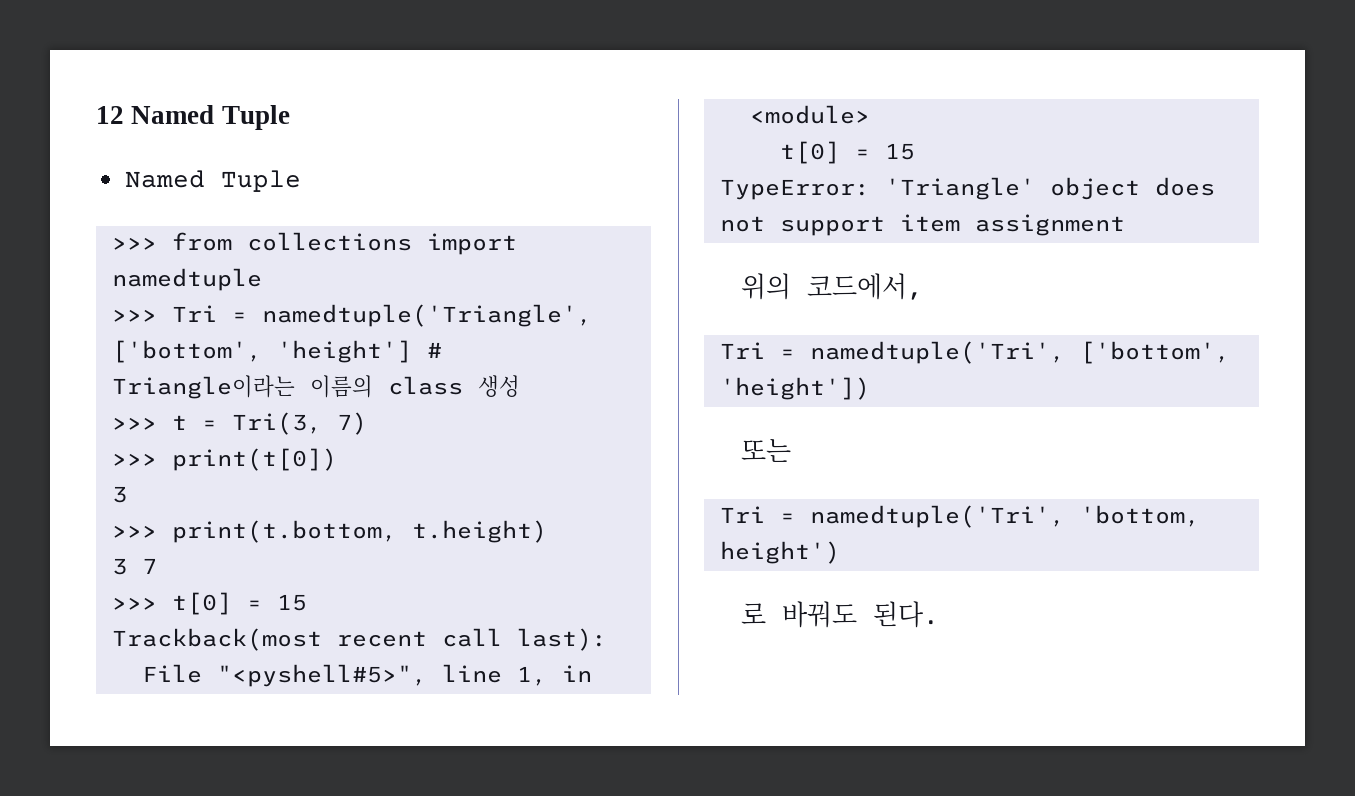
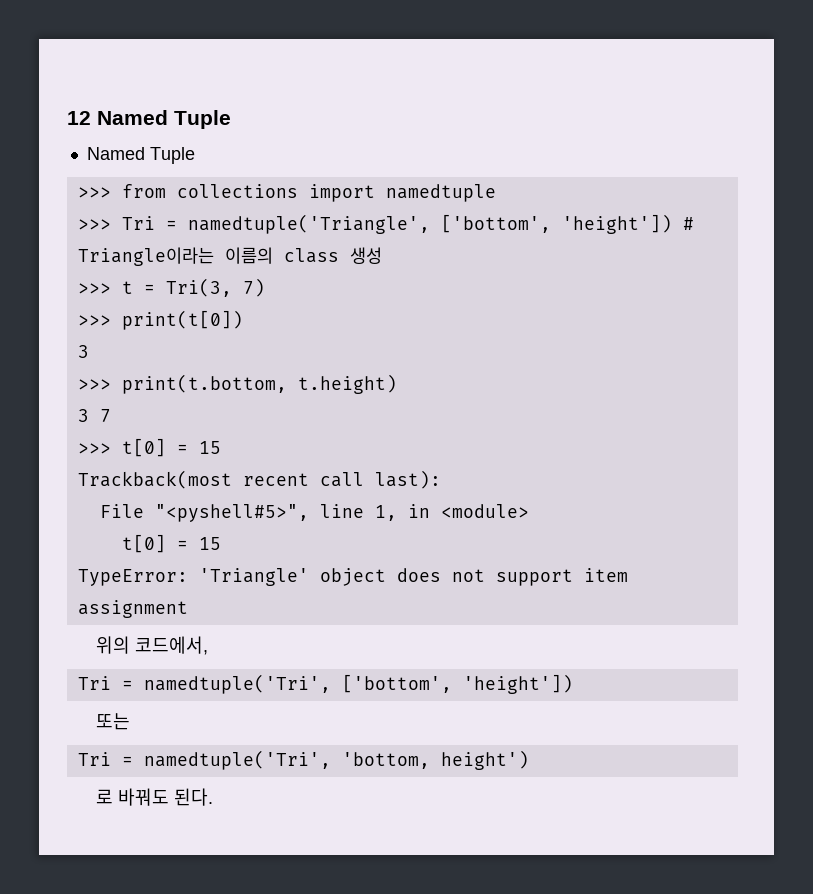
- >>> Tri = namedtuple('Triangle', ['bottom', 'height'] # Triangle이라는 이름의 class 생성
+ >>> Tri = namedtuple('Triangle', ['bottom', 'height']) # Triangle이라는 이름의 class 생성

